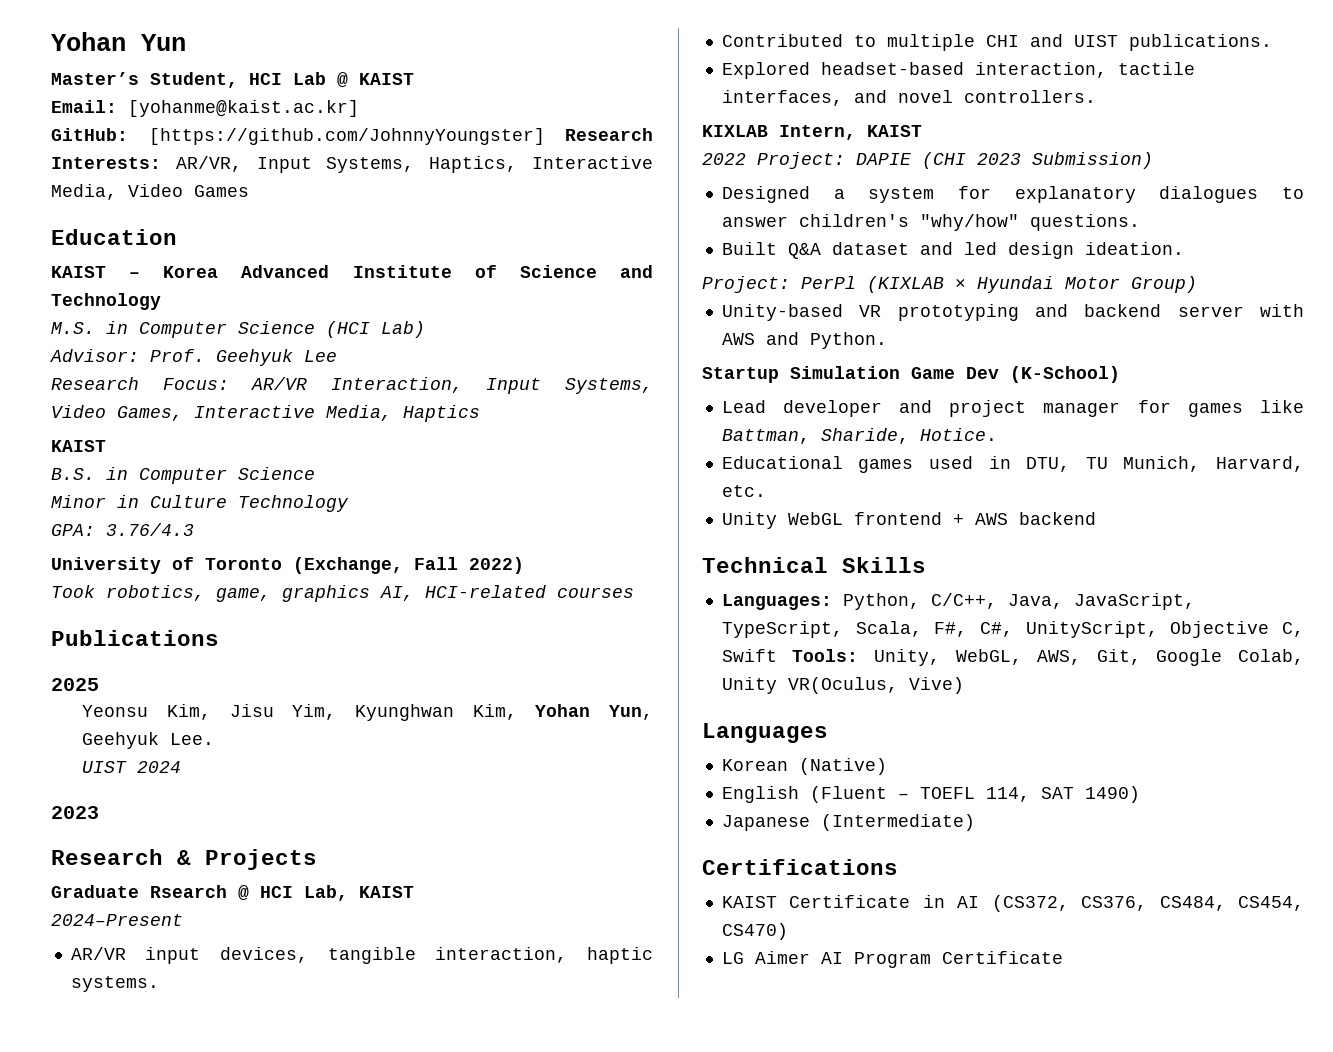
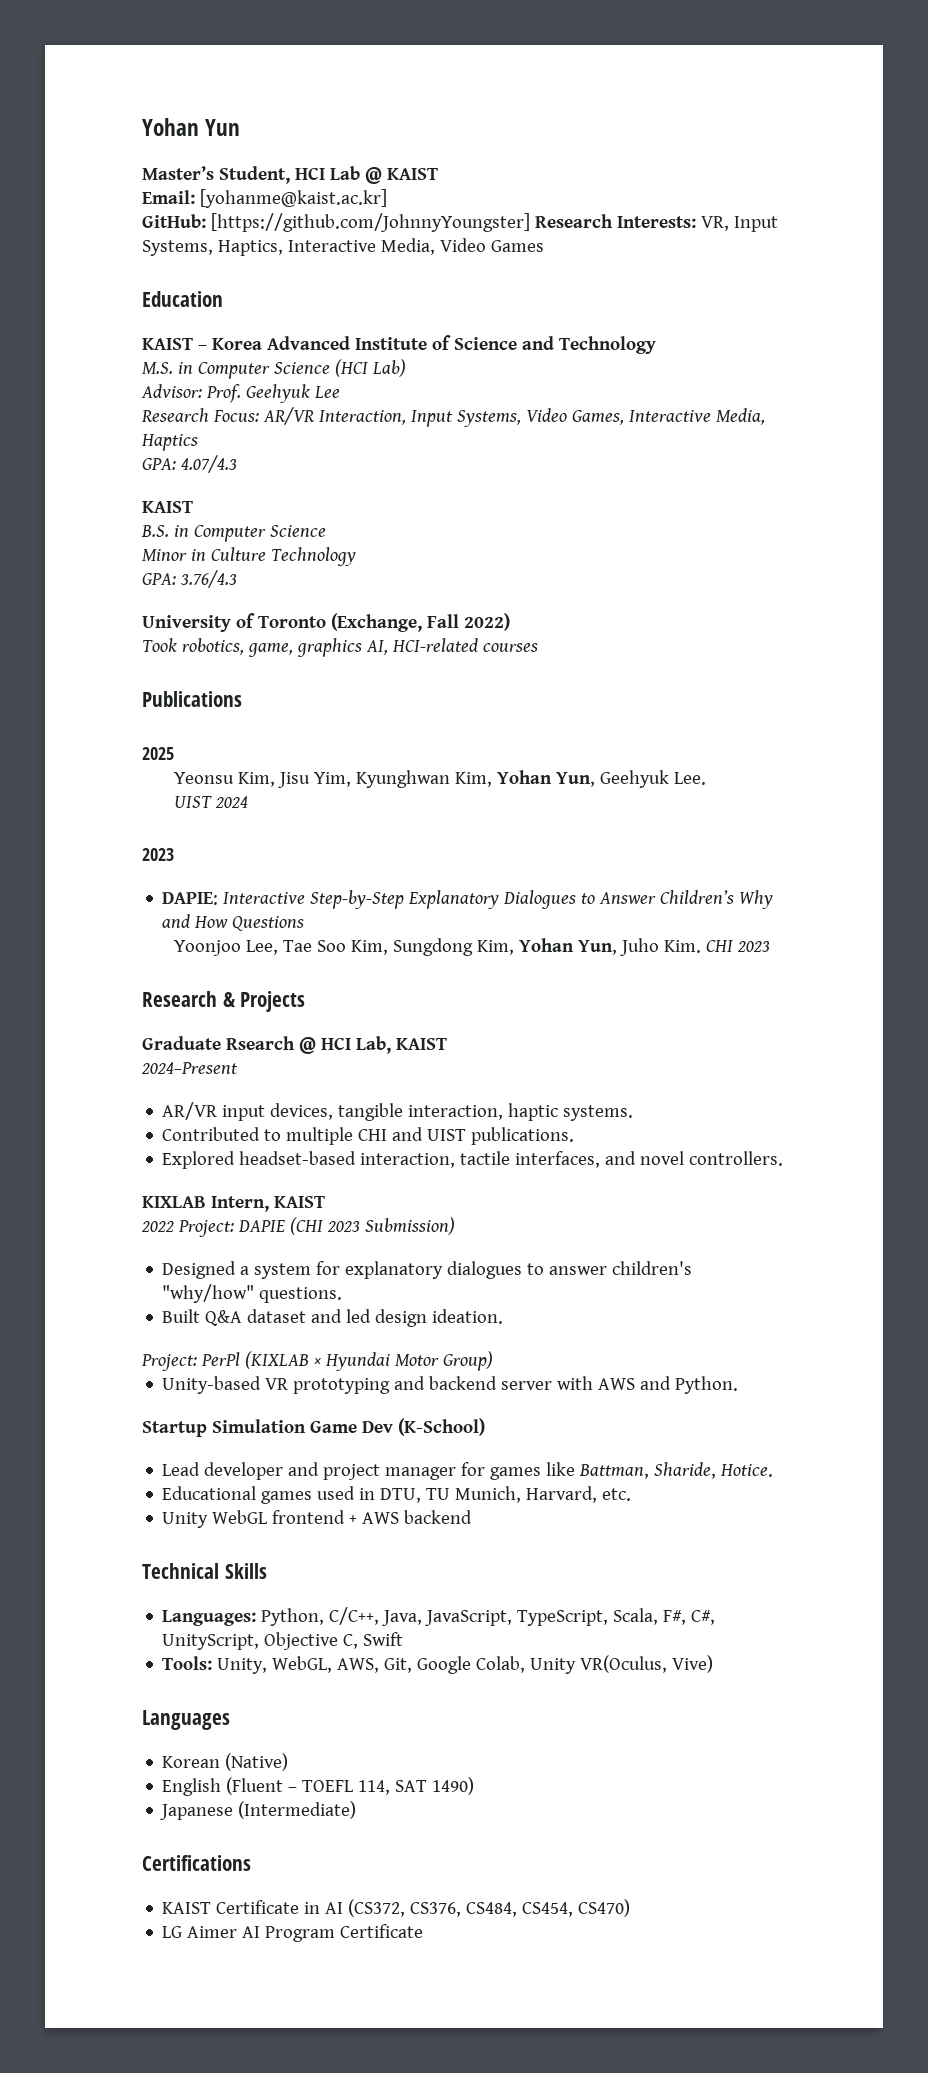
- GitHub: [https://github.com/JohnnyYoungster] Research Interests: AR/VR, Input Systems, Haptics, Interactive Media, Video Games
+ GitHub: [https://github.com/JohnnyYoungster] Research Interests: VR, Input Systems, Haptics, Interactive Media, Video Games
+ GPA: 4.07/4.3
+ DAPIE: Interactive Step-by-Step Explanatory Dialogues to Answer Children’s Why and How Questions
+ Yoonjoo Lee, Tae Soo Kim, Sungdong Kim, Yohan Yun, Juho Kim. CHI 2023
- Languages: Python, C/C++, Java, JavaScript, TypeScript, Scala, F#, C#, UnityScript, Objective C, Swift Tools: Unity, WebGL, AWS, Git, Google Colab, Unity VR(Oculus, Vive)
+ Languages: Python, C/C++, Java, JavaScript, TypeScript, Scala, F#, C#, UnityScript, Objective C, Swift
+ Tools: Unity, WebGL, AWS, Git, Google Colab, Unity VR(Oculus, Vive)

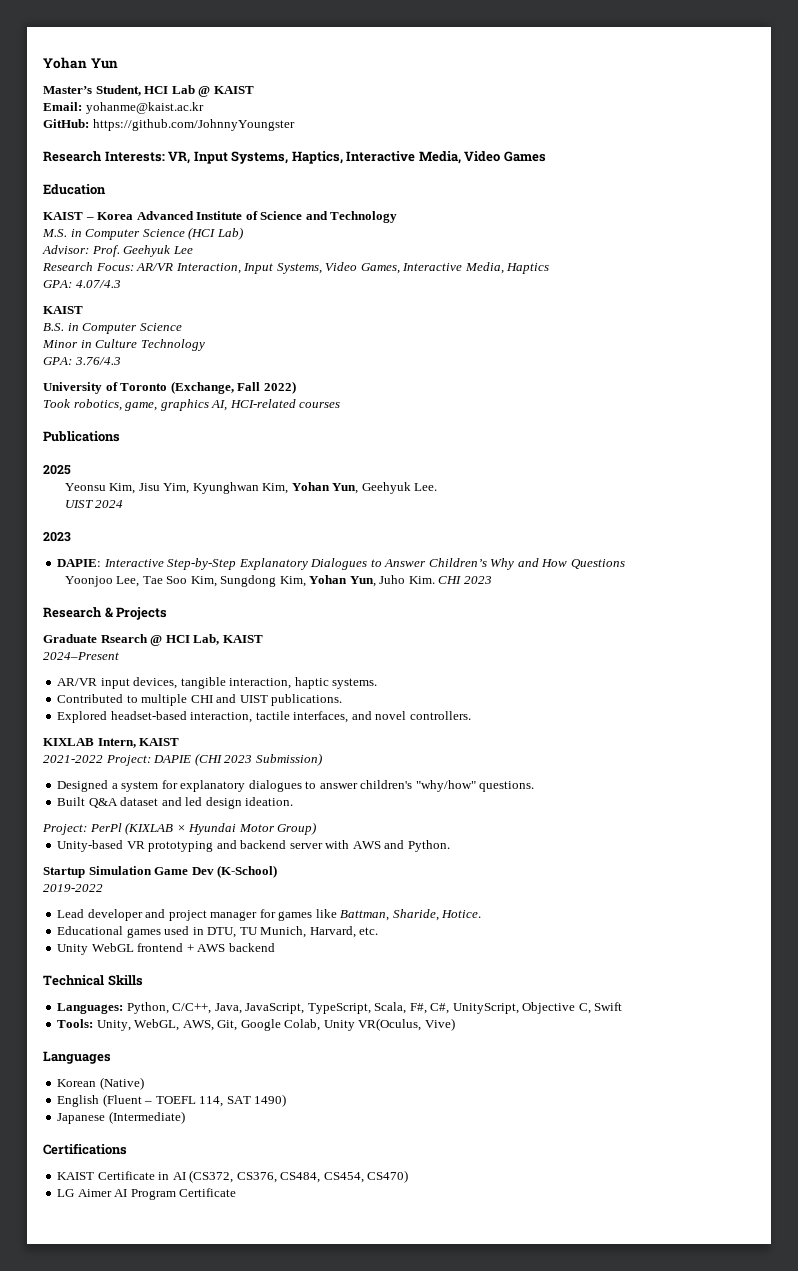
- Email: [yohanme@kaist.ac.kr]
+ Email: yohanme@kaist.ac.kr
- GitHub: [https://github.com/JohnnyYoungster] Research Interests: VR, Input Systems, Haptics, Interactive Media, Video Games
+ GitHub: https://github.com/JohnnyYoungster
+ Research Interests: VR, Input Systems, Haptics, Interactive Media, Video Games
- 2022 Project: DAPIE (CHI 2023 Submission)
+ 2021-2022 Project: DAPIE (CHI 2023 Submission)
+ 2019-2022

